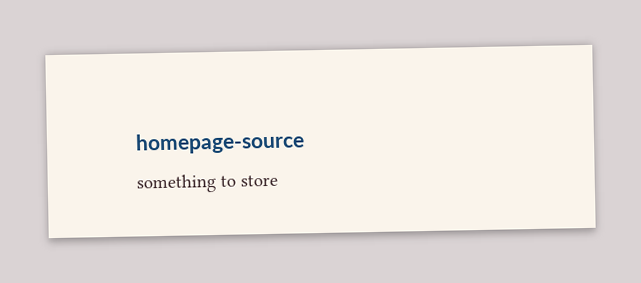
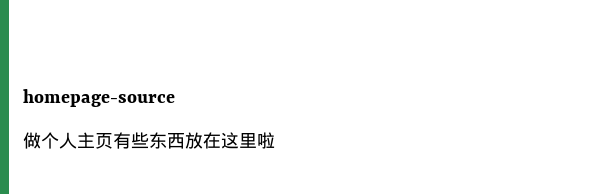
- something to store
+ 做个人主页有些东西放在这里啦

